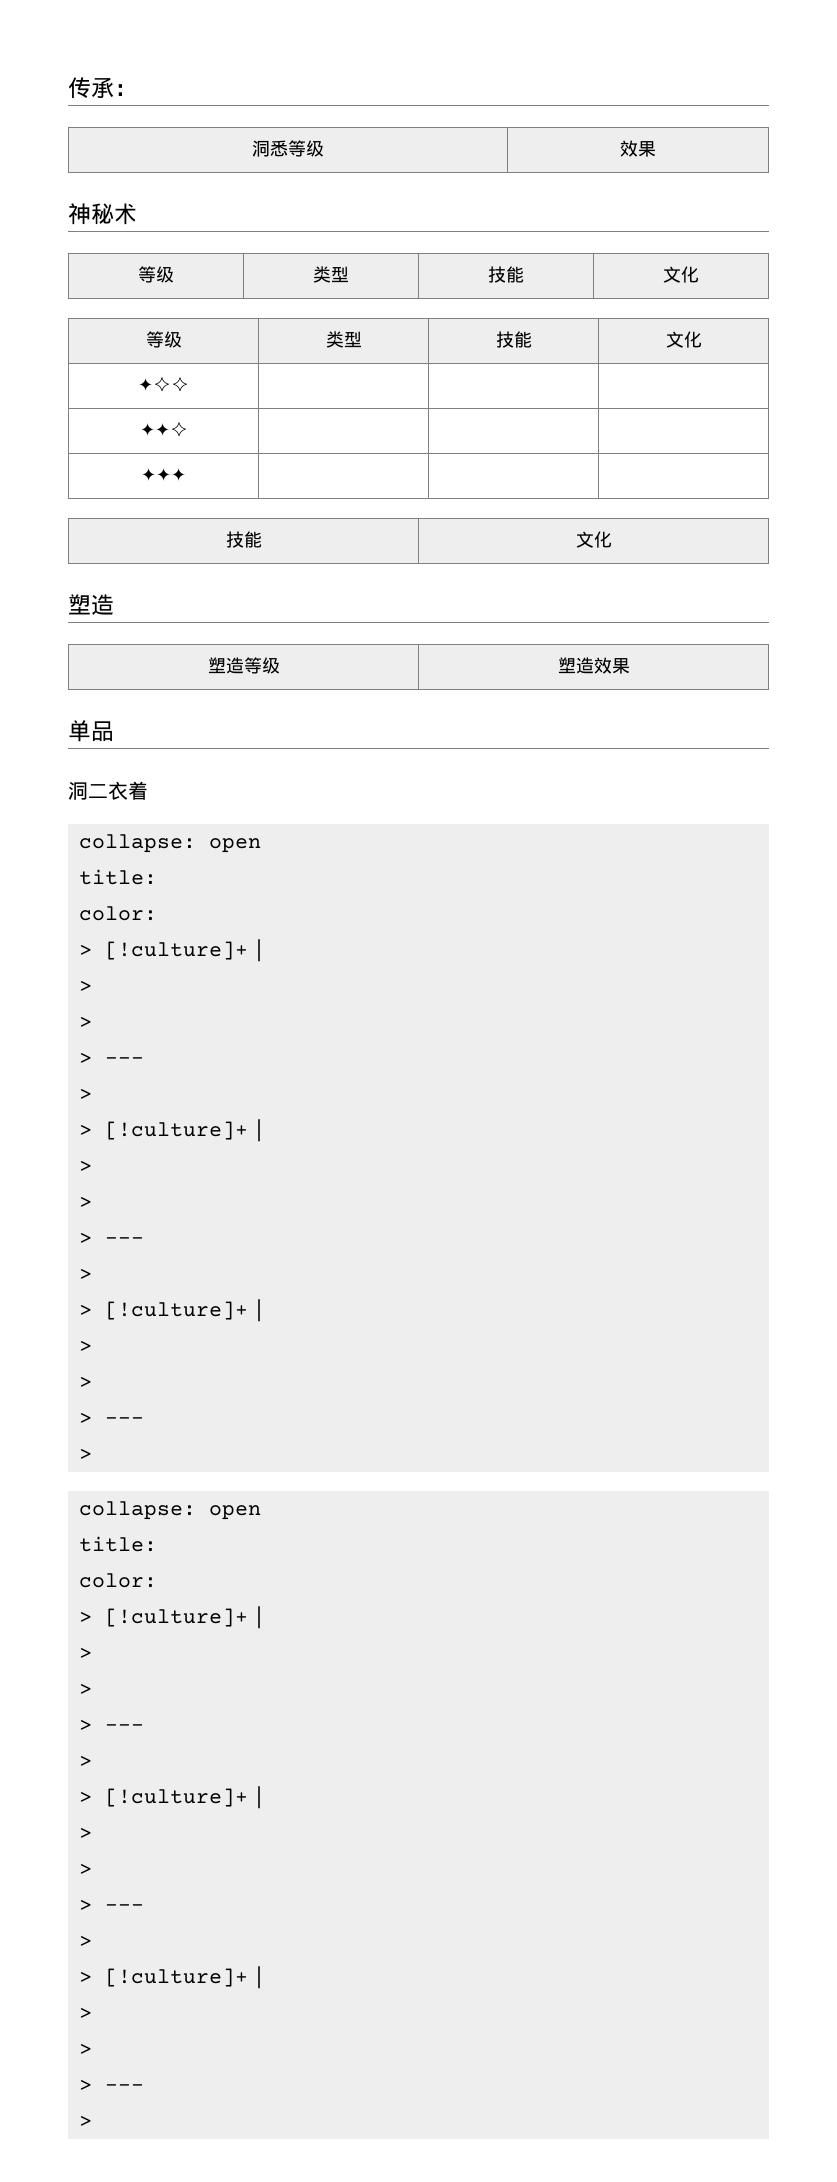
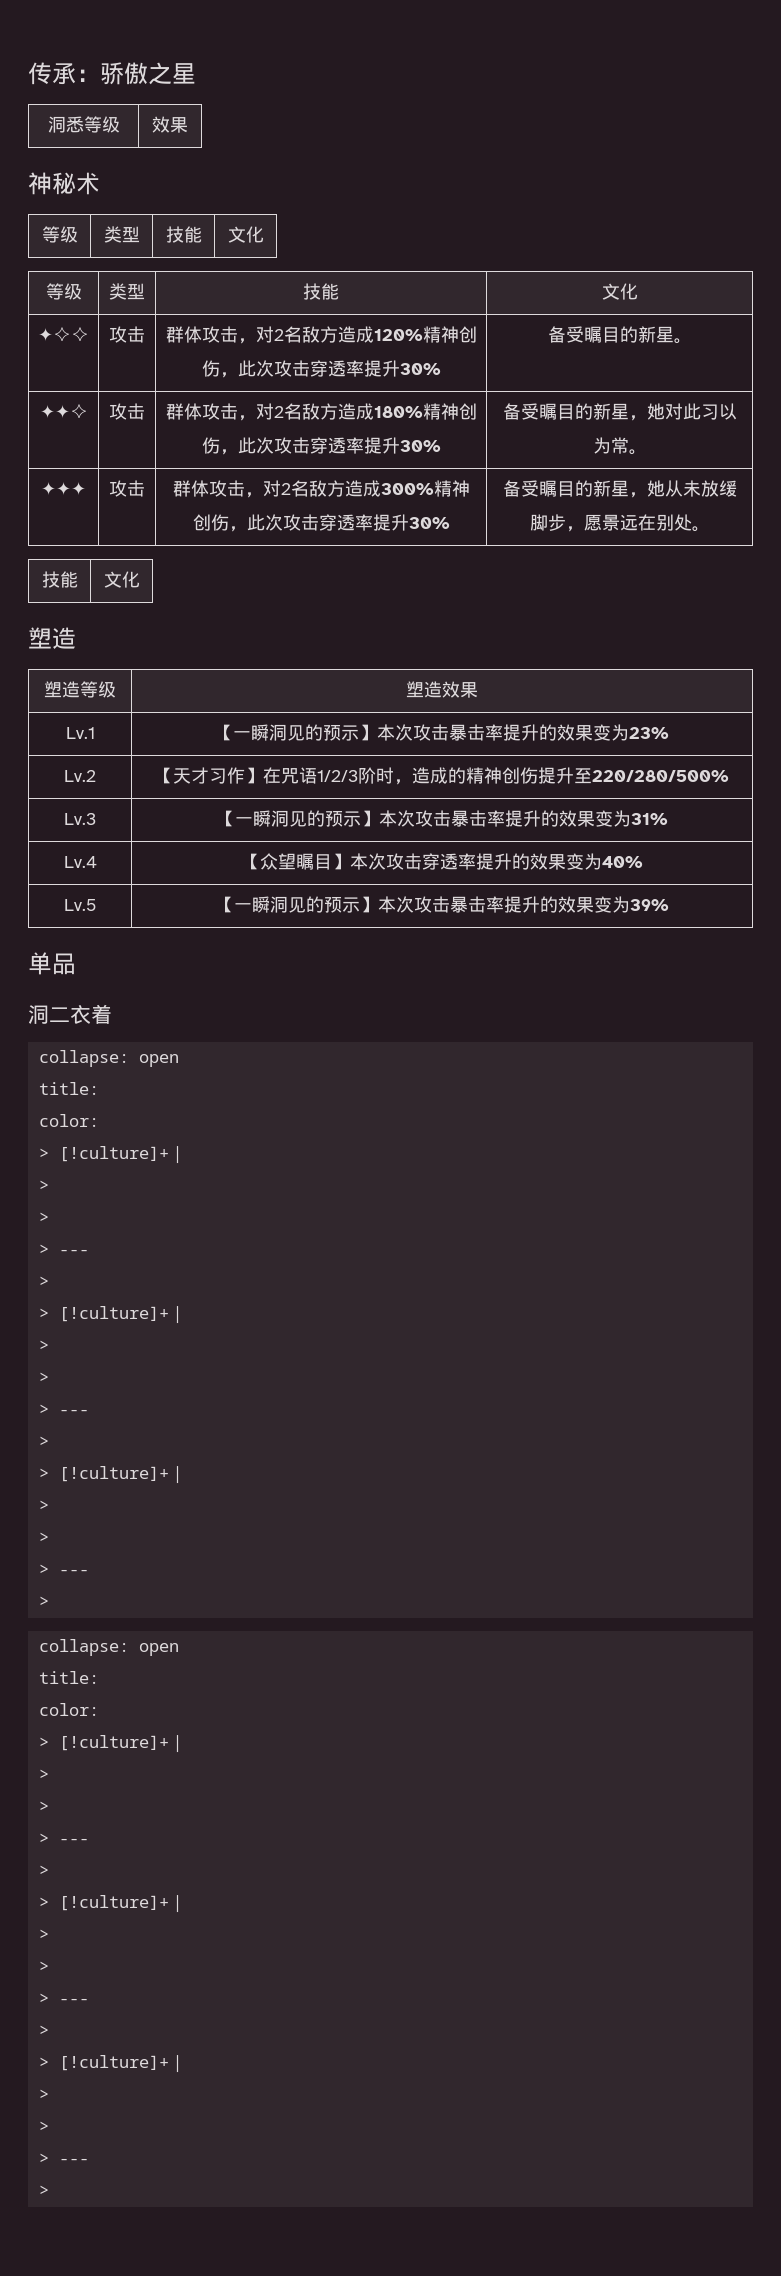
- 传承：
+ 传承：骄傲之星
- ✦✧✧ | | |
- ✦✦✧ | | |
- ✦✦✦ | | |
+ ✦✧✧ | 攻击 | 群体攻击，对2名敌方造成120%精神创伤，此次攻击穿透率提升30% | 备受瞩目的新星。
+ ✦✦✧ | 攻击 | 群体攻击，对2名敌方造成180%精神创伤，此次攻击穿透率提升30% | 备受瞩目的新星，她对此习以为常。
+ ✦✦✦ | 攻击 | 群体攻击，对2名敌方造成300%精神创伤，此次攻击穿透率提升30% | 备受瞩目的新星，她从未放缓脚步，愿景远在别处。
+ Lv.1 | 【一瞬洞见的预示】本次攻击暴击率提升的效果变为23%
+ Lv.2 | 【天才习作】在咒语1/2/3阶时，造成的精神创伤提升至220/280/500%
+ Lv.3 | 【一瞬洞见的预示】本次攻击暴击率提升的效果变为31%
+ Lv.4 | 【众望瞩目】本次攻击穿透率提升的效果变为40%
+ Lv.5 | 【一瞬洞见的预示】本次攻击暴击率提升的效果变为39%

